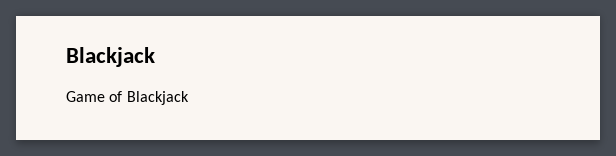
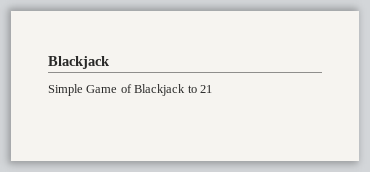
- Game of Blackjack
+ Simple Game of Blackjack to 21

